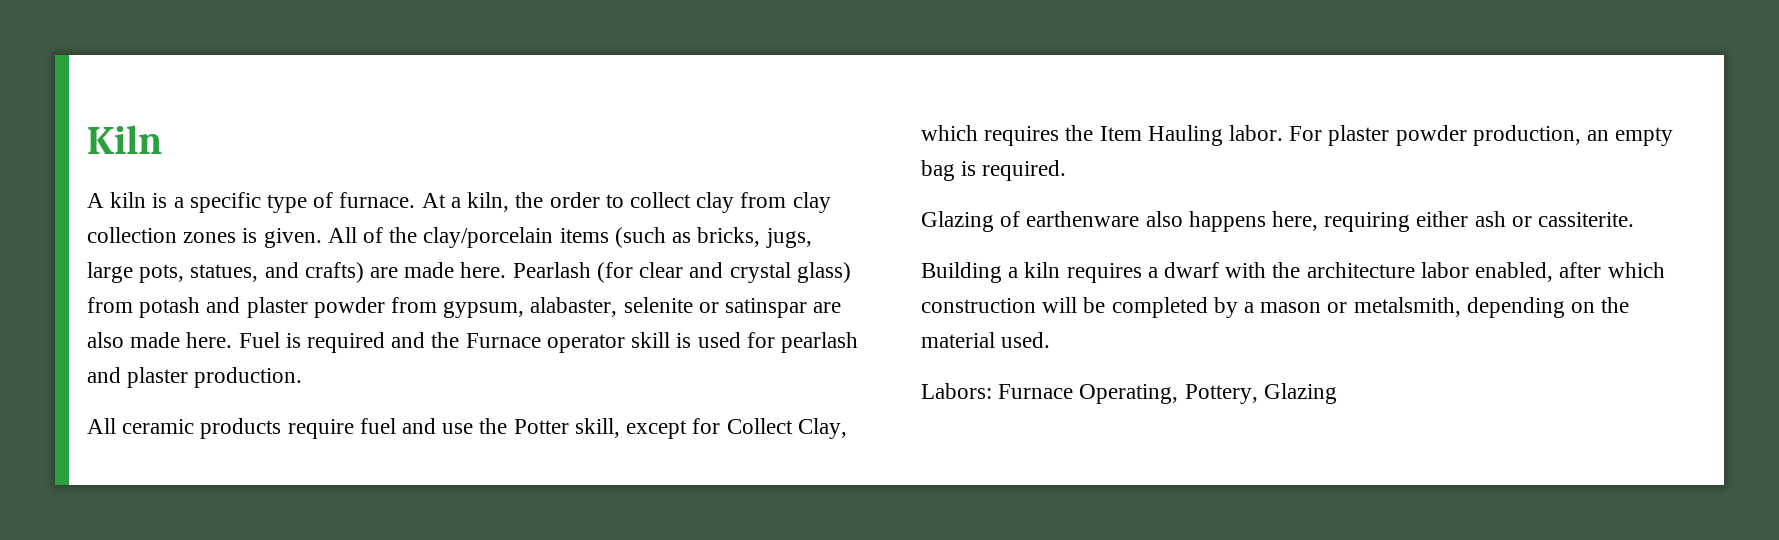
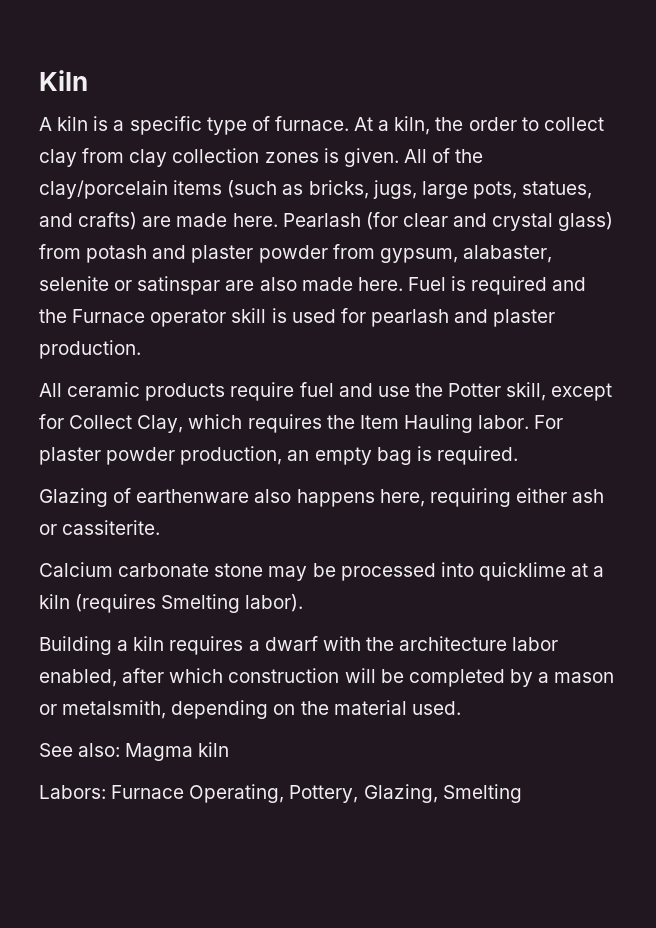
+ Calcium carbonate stone may be processed into quicklime at a kiln (requires Smelting labor).
+ See also: Magma kiln
- Labors: Furnace Operating, Pottery, Glazing
+ Labors: Furnace Operating, Pottery, Glazing, Smelting

